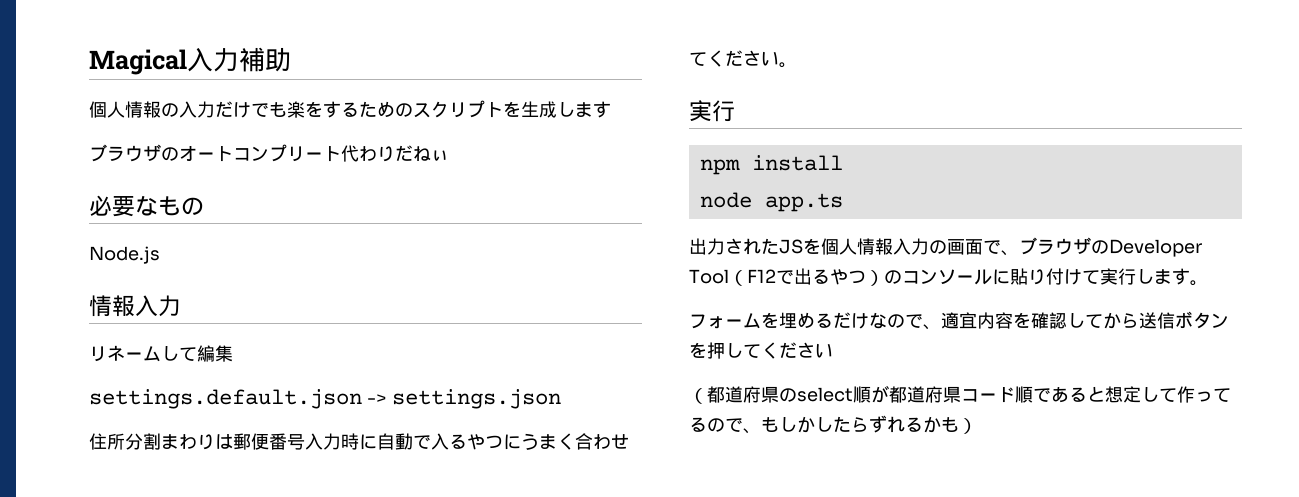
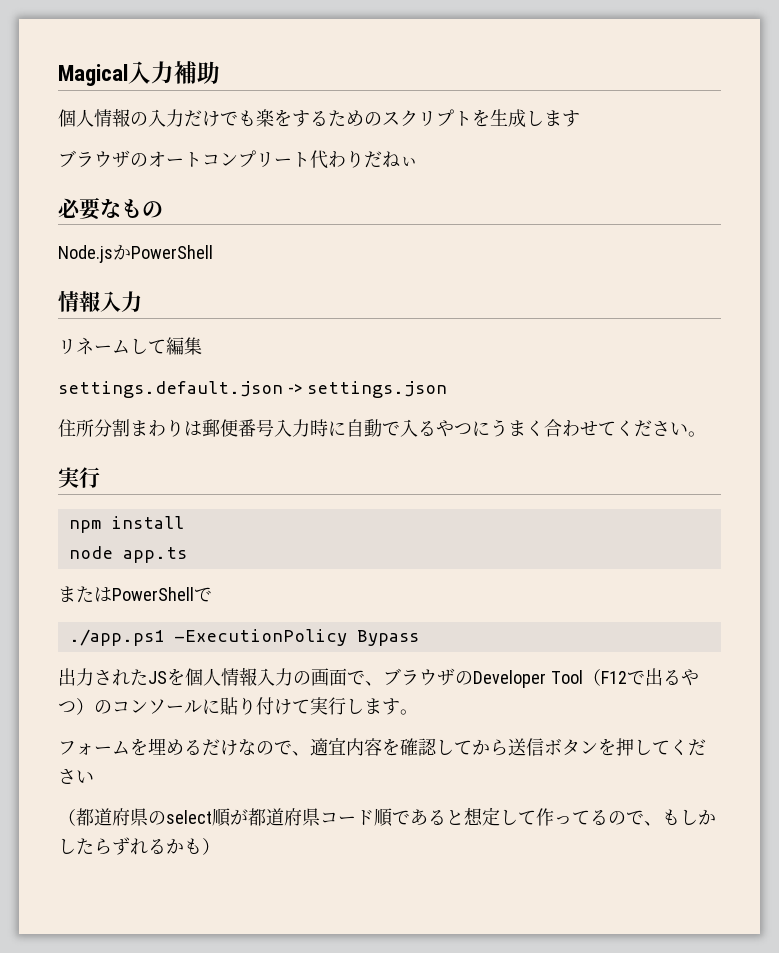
- Node.js
+ Node.jsかPowerShell
+ またはPowerShellで
+ ./app.ps1 -ExecutionPolicy Bypass

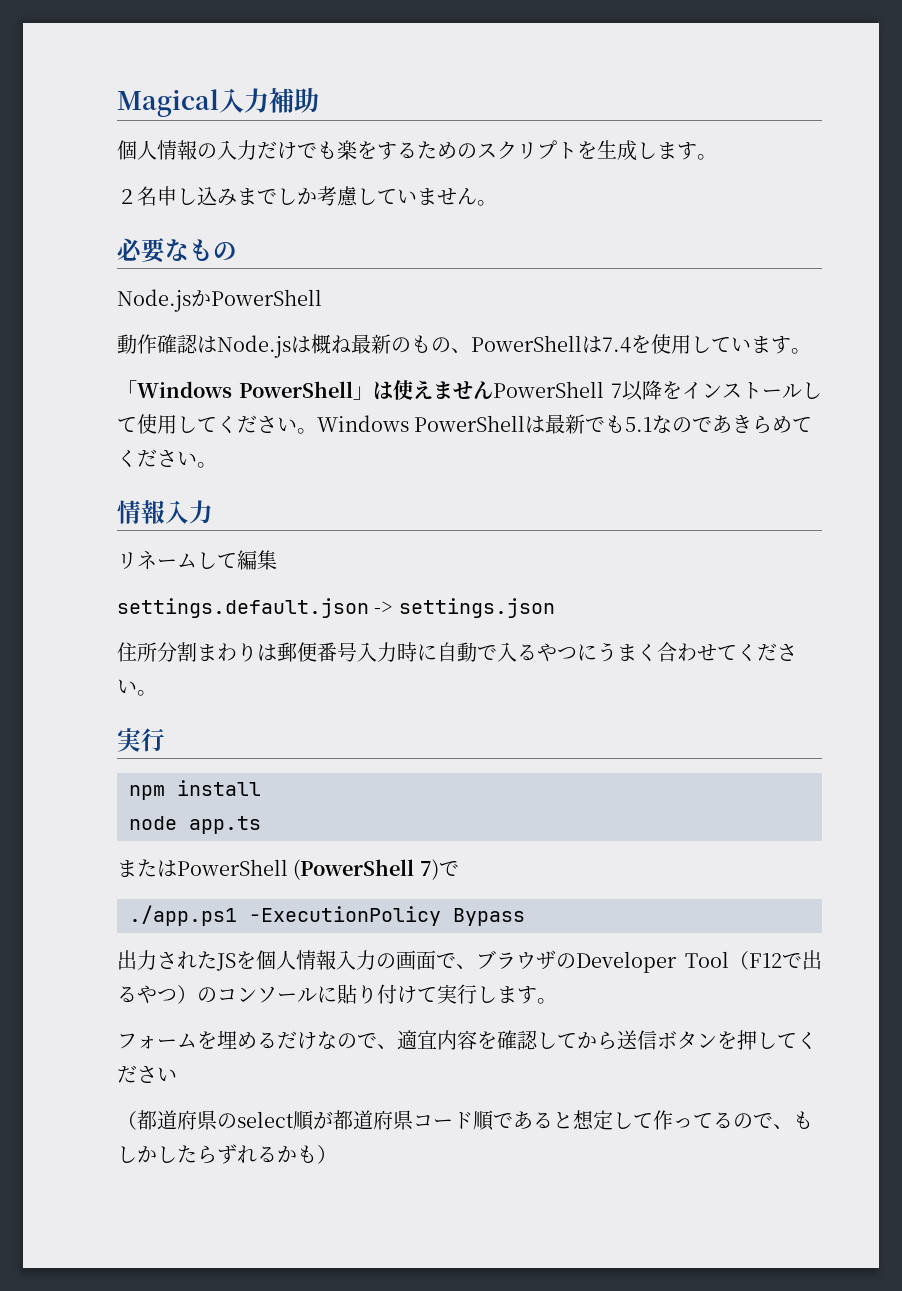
- 個人情報の入力だけでも楽をするためのスクリプトを生成します
- ブラウザのオートコンプリート代わりだねぃ
+ 個人情報の入力だけでも楽をするためのスクリプトを生成します。
+ ２名申し込みまでしか考慮していません。
+ 動作確認はNode.jsは概ね最新のもの、PowerShellは7.4を使用しています。
+ 「Windows PowerShell」は使えませんPowerShell 7以降をインストールして使用してください。Windows PowerShellは最新でも5.1なのであきらめてください。
- またはPowerShellで
+ またはPowerShell (PowerShell 7)で

